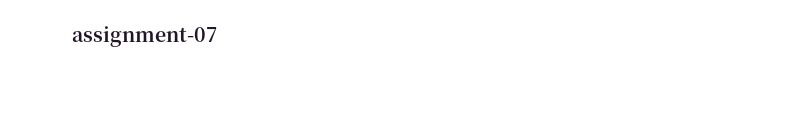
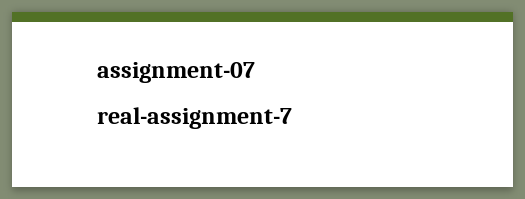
+ real-assignment-7

